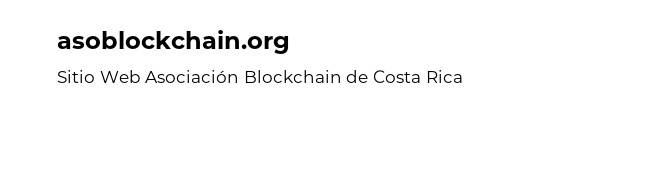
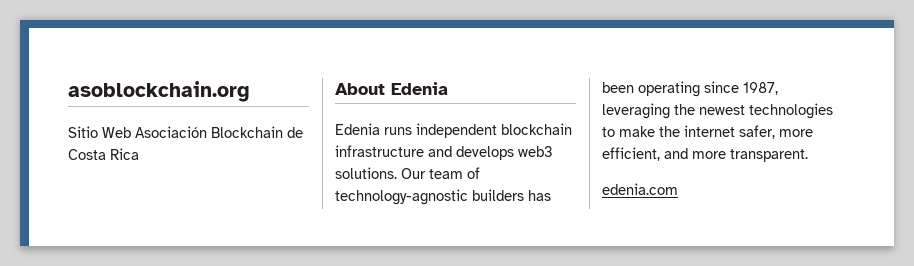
+ About Edenia
+ Edenia runs independent blockchain infrastructure and develops web3 solutions. Our team of technology-agnostic builders has been operating since 1987, leveraging the newest technologies to make the internet safer, more efficient, and more transparent.
+ edenia.com

